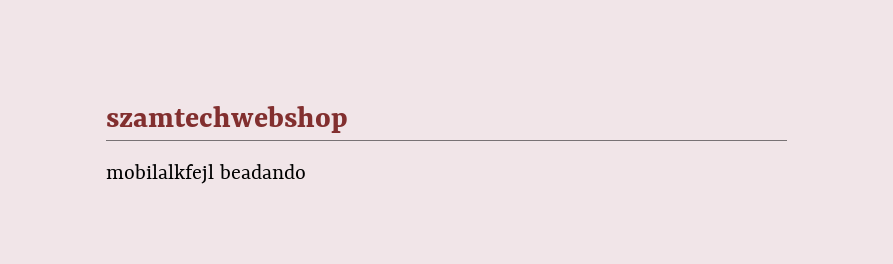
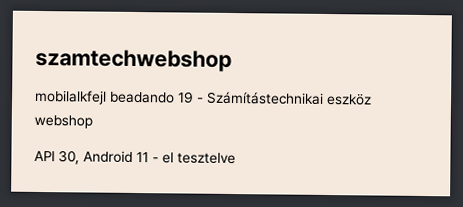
- mobilalkfejl beadando
+ mobilalkfejl beadando 19 - Számítástechnikai eszköz webshop
+ API 30, Android 11 - el tesztelve

